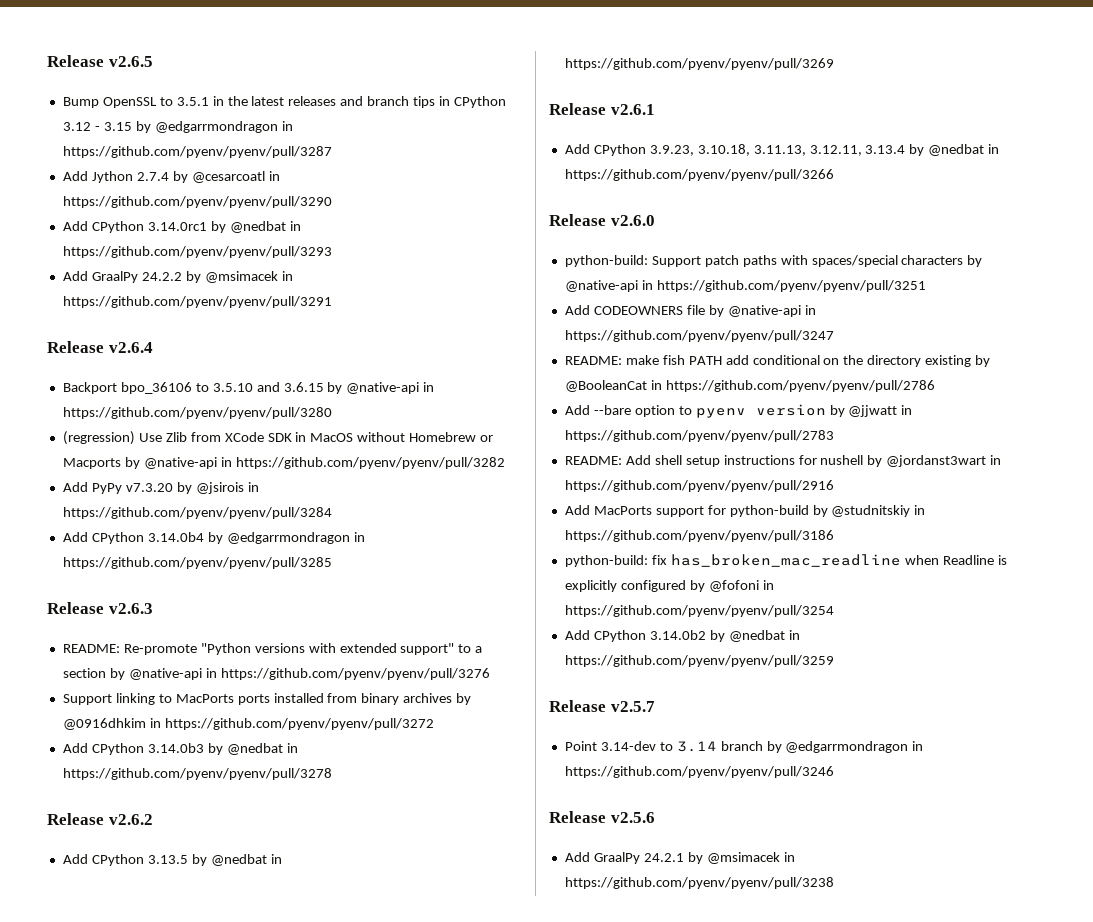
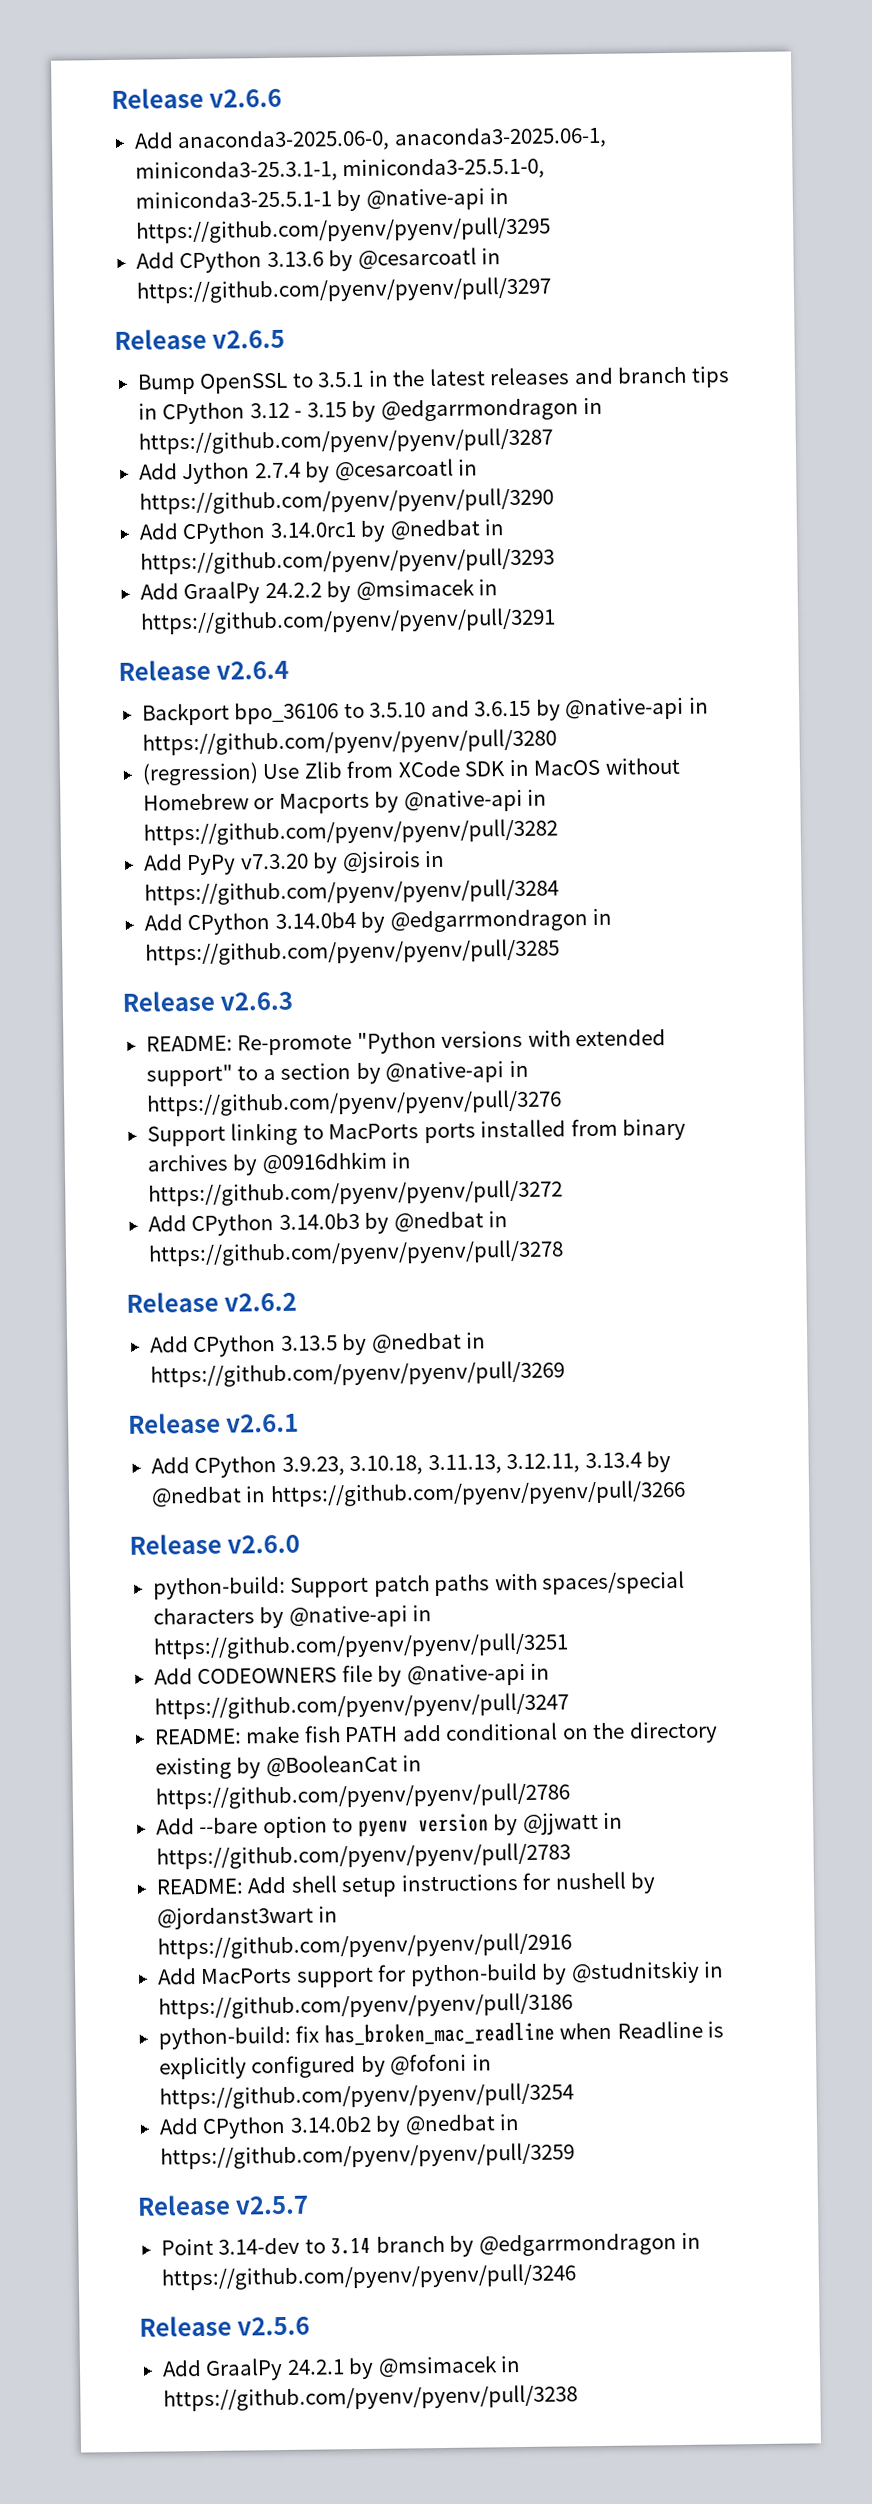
+ Release v2.6.6
+ Add anaconda3-2025.06-0, anaconda3-2025.06-1, miniconda3-25.3.1-1, miniconda3-25.5.1-0, miniconda3-25.5.1-1 by @native-api in https://github.com/pyenv/pyenv/pull/3295
+ Add CPython 3.13.6 by @cesarcoatl in https://github.com/pyenv/pyenv/pull/3297

